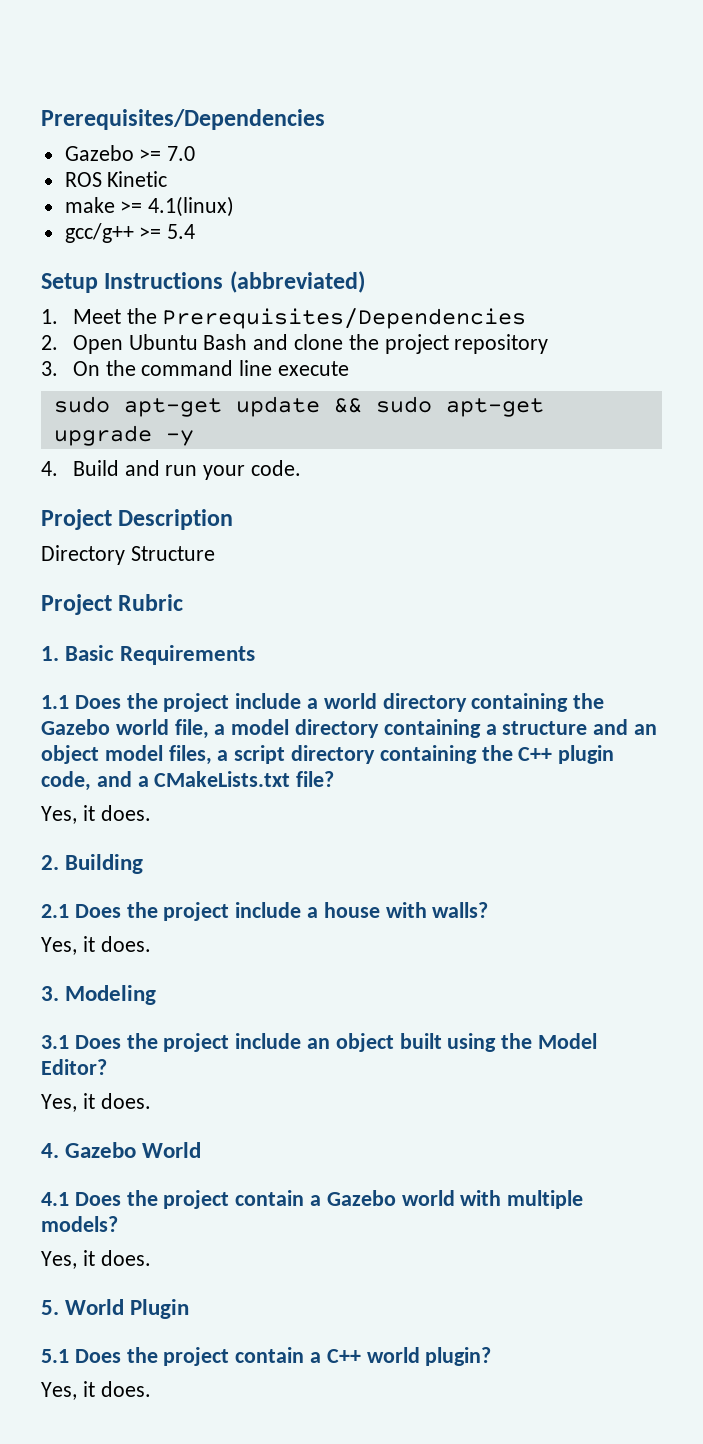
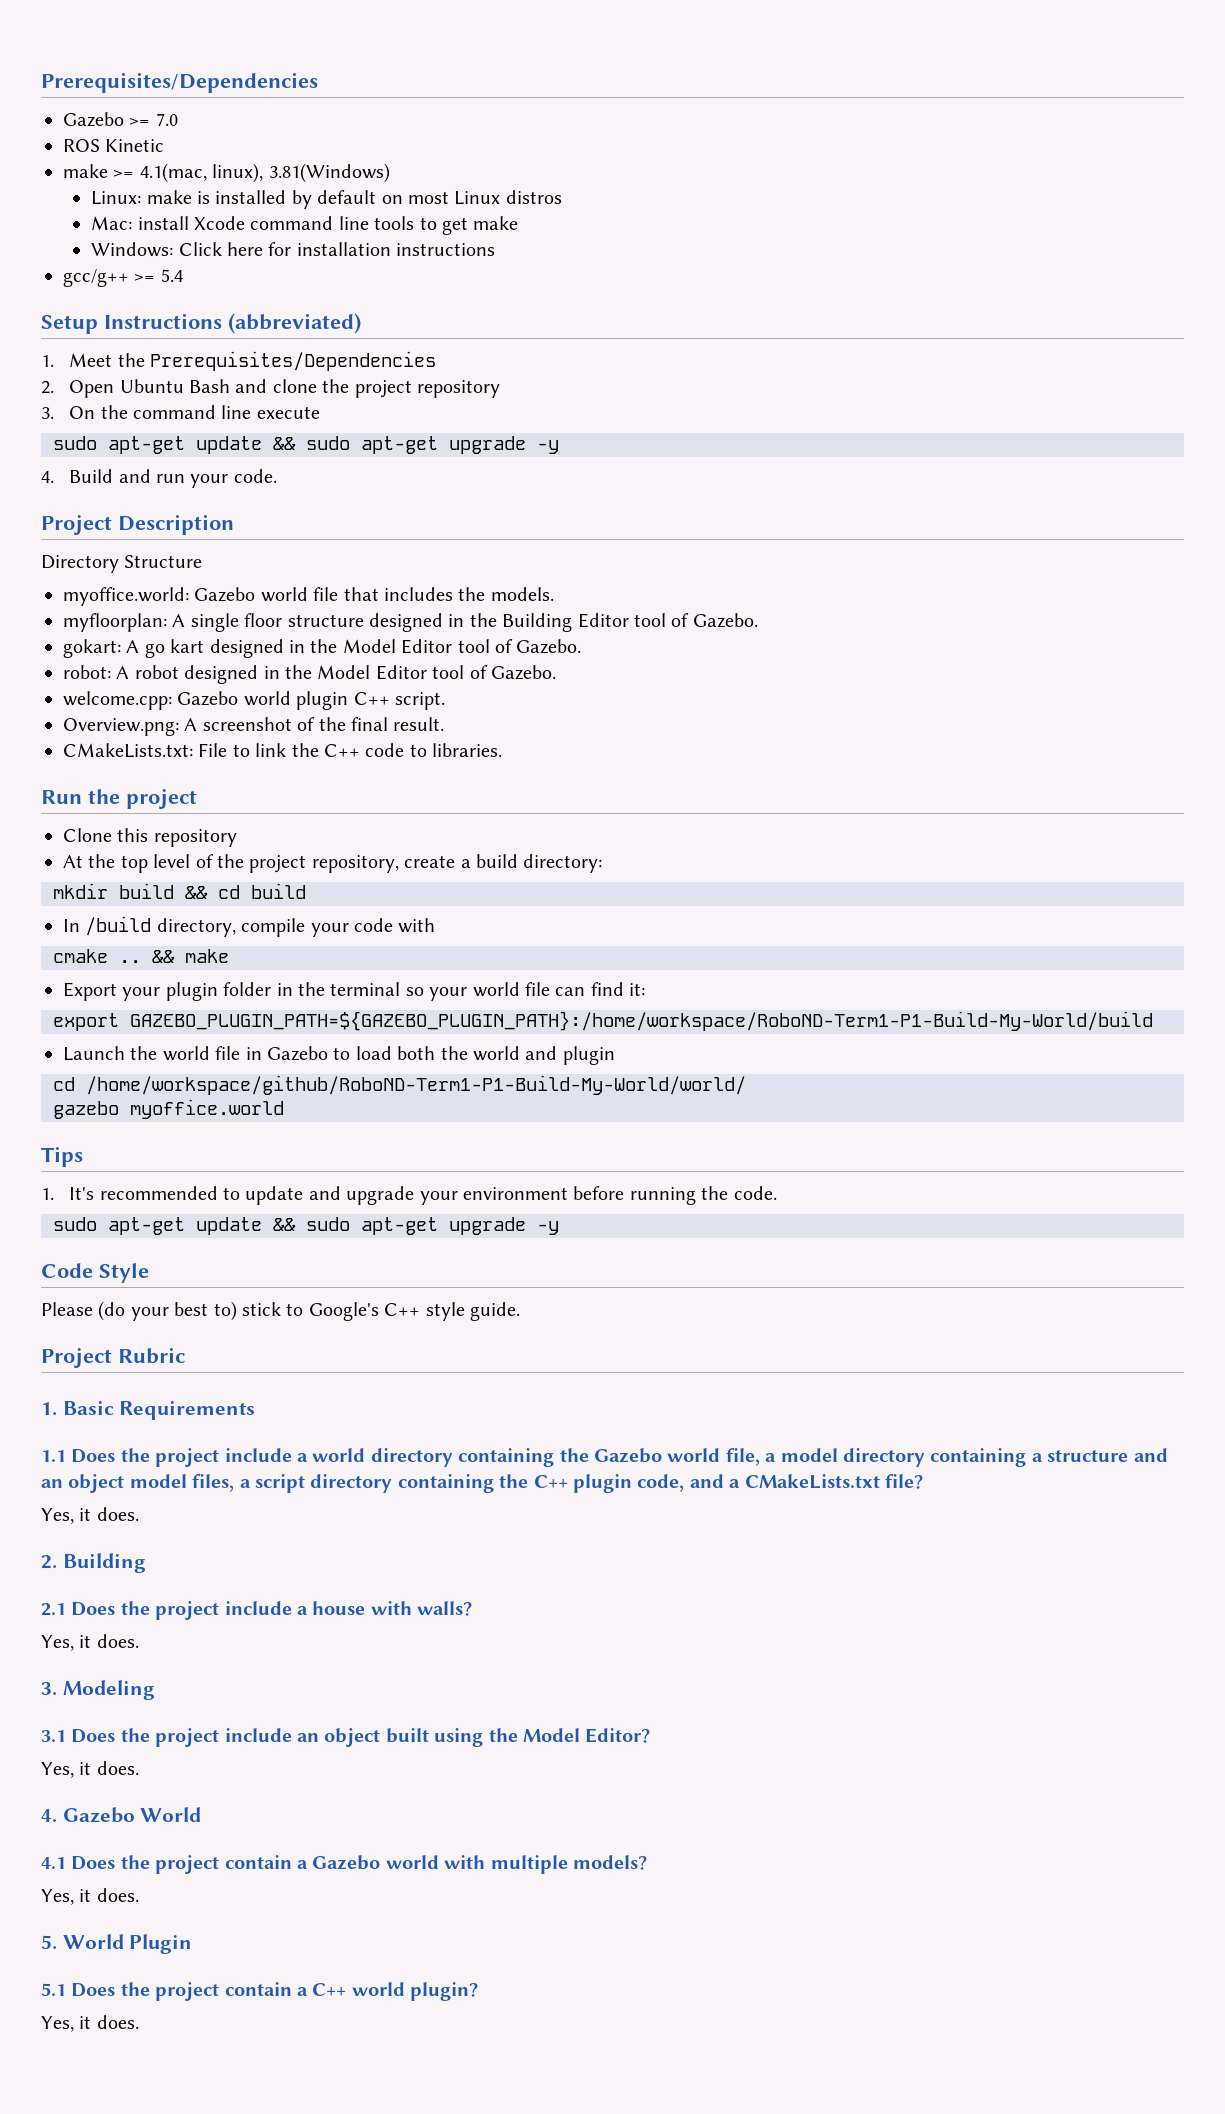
- make >= 4.1(linux)
+ make >= 4.1(mac, linux), 3.81(Windows)
+ Linux: make is installed by default on most Linux distros
+ Mac: install Xcode command line tools to get make
+ Windows: Click here for installation instructions
+ myoffice.world: Gazebo world file that includes the models.
+ myfloorplan: A single floor structure designed in the Building Editor tool of Gazebo.
+ gokart: A go kart designed in the Model Editor tool of Gazebo.
+ robot: A robot designed in the Model Editor tool of Gazebo.
+ welcome.cpp: Gazebo world plugin C++ script.
+ Overview.png: A screenshot of the final result.
+ CMakeLists.txt: File to link the C++ code to libraries.
+ Run the project
+ Clone this repository
+ At the top level of the project repository, create a build directory:
+ mkdir build && cd build
+ In /build directory, compile your code with
+ cmake .. && make
+ Export your plugin folder in the terminal so your world file can find it:
+ export GAZEBO_PLUGIN_PATH=${GAZEBO_PLUGIN_PATH}:/home/workspace/RoboND-Term1-P1-Build-My-World/build
+ Launch the world file in Gazebo to load both the world and plugin
+ cd /home/workspace/github/RoboND-Term1-P1-Build-My-World/world/
+ gazebo myoffice.world
+ Tips
+ 1. It's recommended to update and upgrade your environment before running the code.
+ sudo apt-get update && sudo apt-get upgrade -y
+ Code Style
+ Please (do your best to) stick to Google's C++ style guide.

